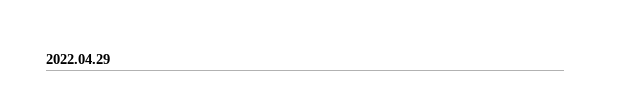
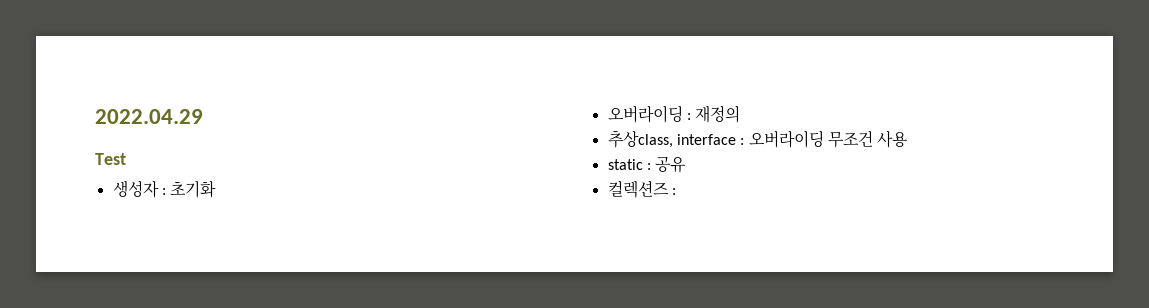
+ Test
+ 생성자 : 초기화
+ 오버라이딩 : 재정의
+ 추상class, interface : 오버라이딩 무조건 사용
+ static : 공유
+ 컬렉션즈 :

